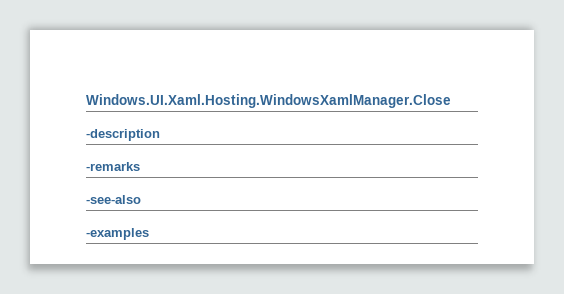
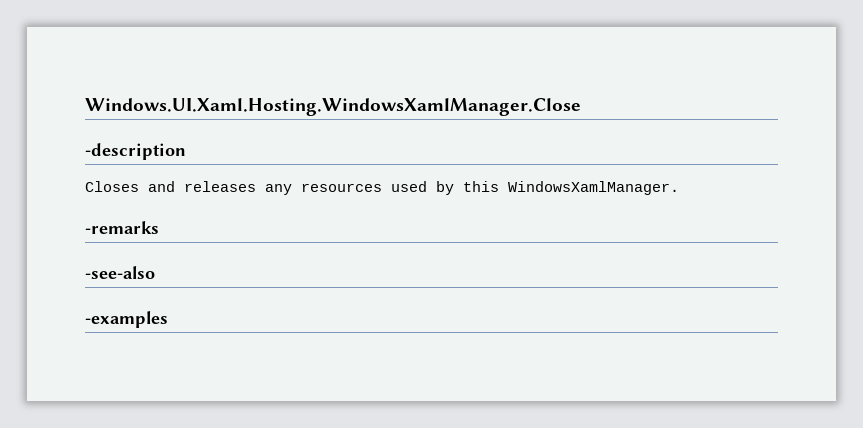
+ Closes and releases any resources used by this WindowsXamlManager.

